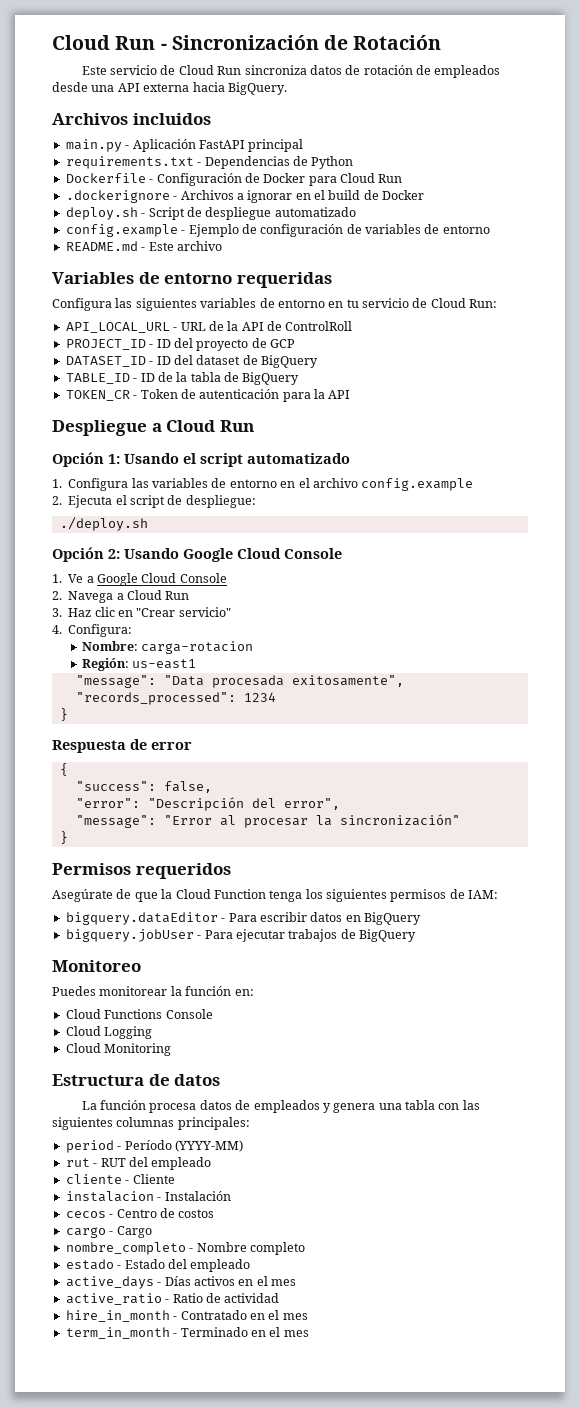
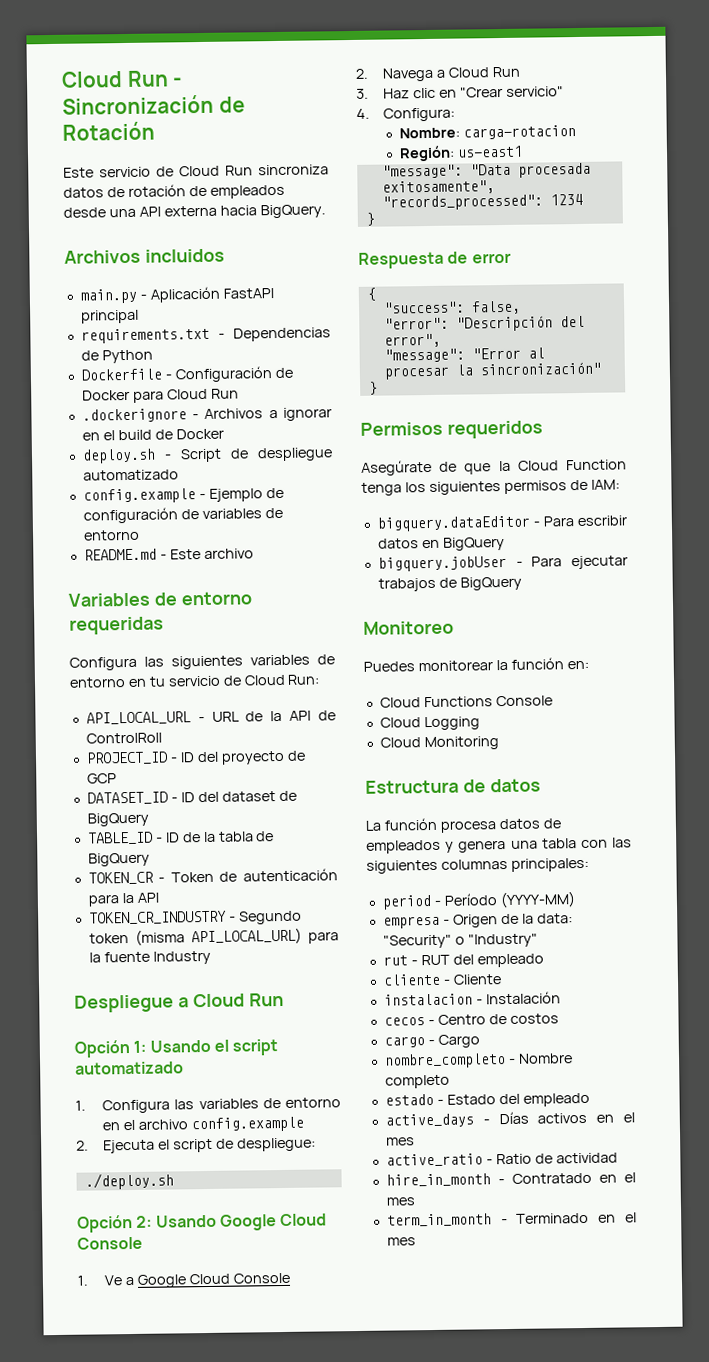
+ TOKEN_CR_INDUSTRY - Segundo token (misma API_LOCAL_URL) para la fuente Industry
+ empresa - Origen de la data: "Security" o "Industry"

